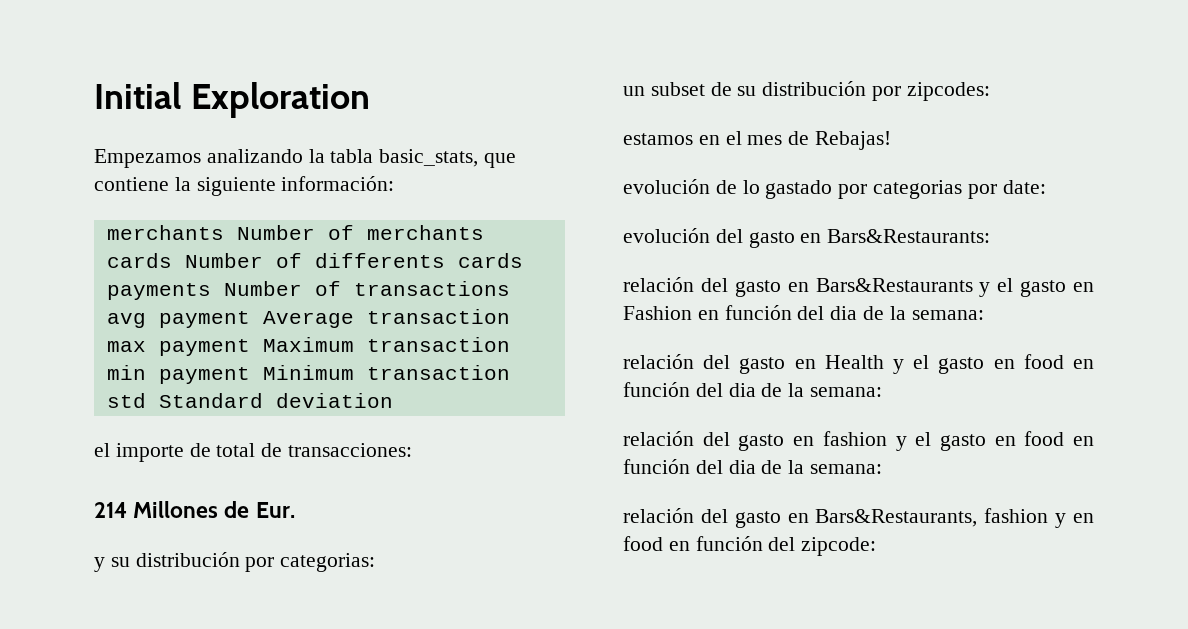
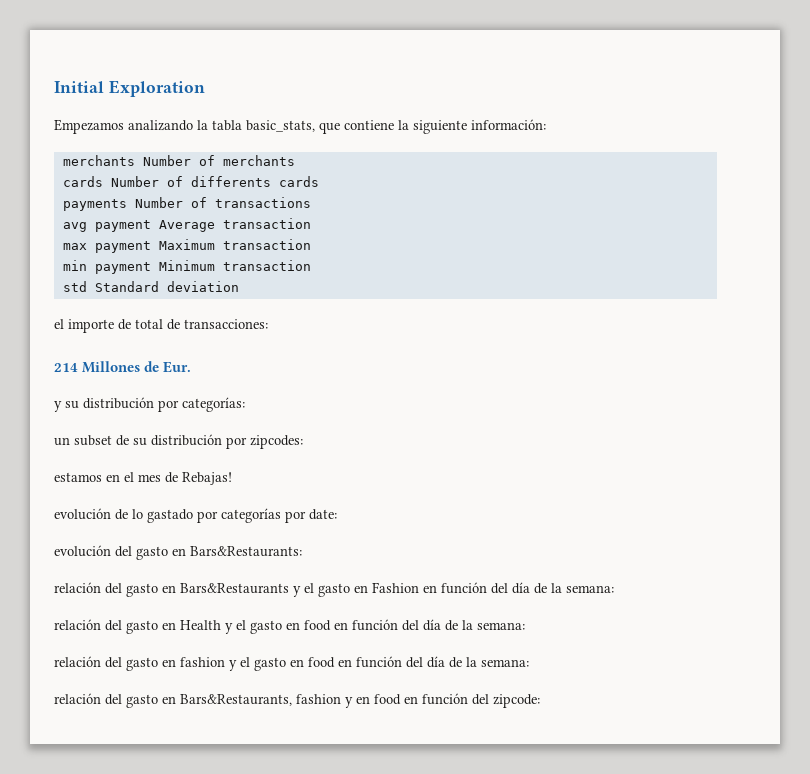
- y su distribución por categorias:
+ y su distribución por categorías:
- evolución de lo gastado por categorias por date:
+ evolución de lo gastado por categorías por date:
- relación del gasto en Bars&Restaurants y el gasto en Fashion en función del dia de la semana:
+ relación del gasto en Bars&Restaurants y el gasto en Fashion en función del día de la semana:
- relación del gasto en Health y el gasto en food en función del dia de la semana:
+ relación del gasto en Health y el gasto en food en función del día de la semana:
- relación del gasto en fashion y el gasto en food en función del dia de la semana:
+ relación del gasto en fashion y el gasto en food en función del día de la semana:

